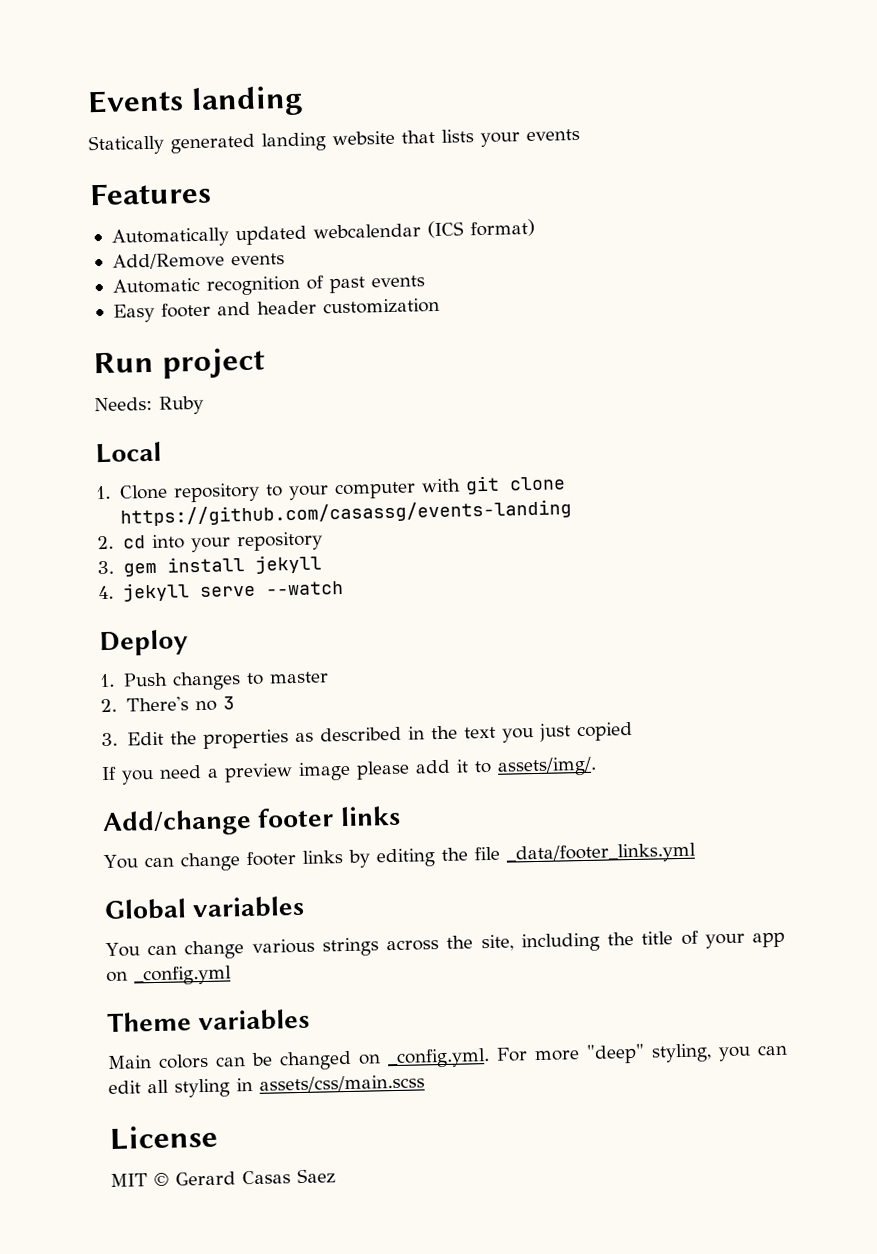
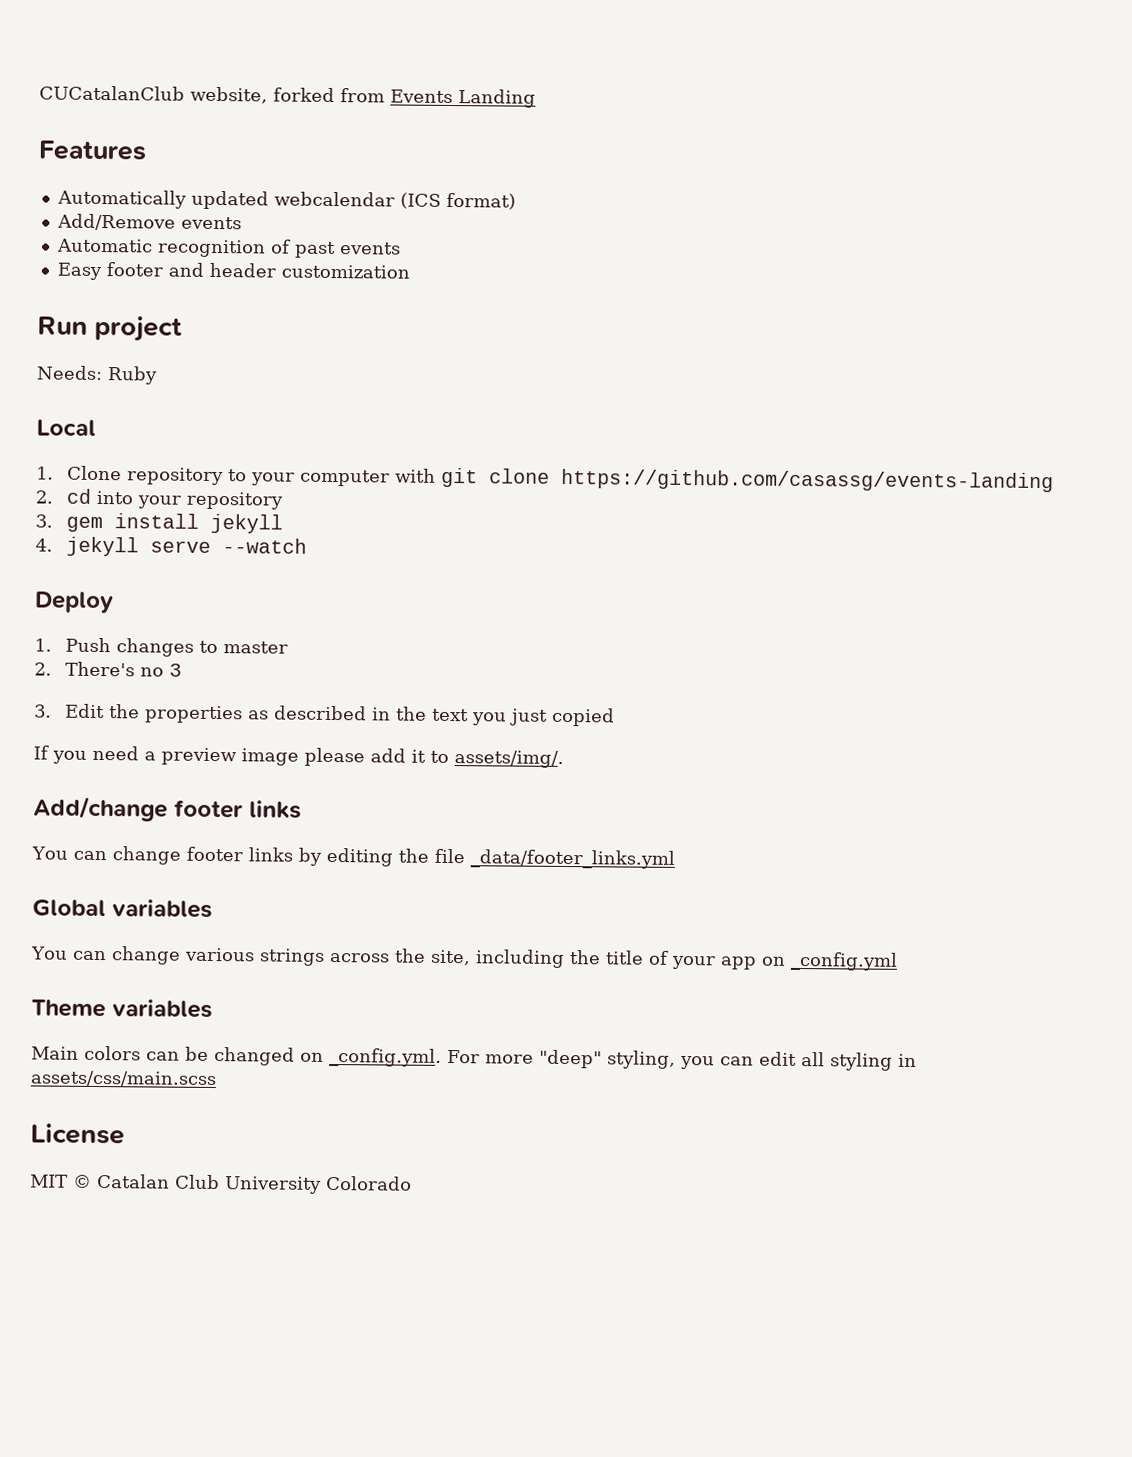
- Events landing
- Statically generated landing website that lists your events
+ CUCatalanClub website, forked from Events Landing
- MIT © Gerard Casas Saez
+ MIT © Catalan Club University Colorado

